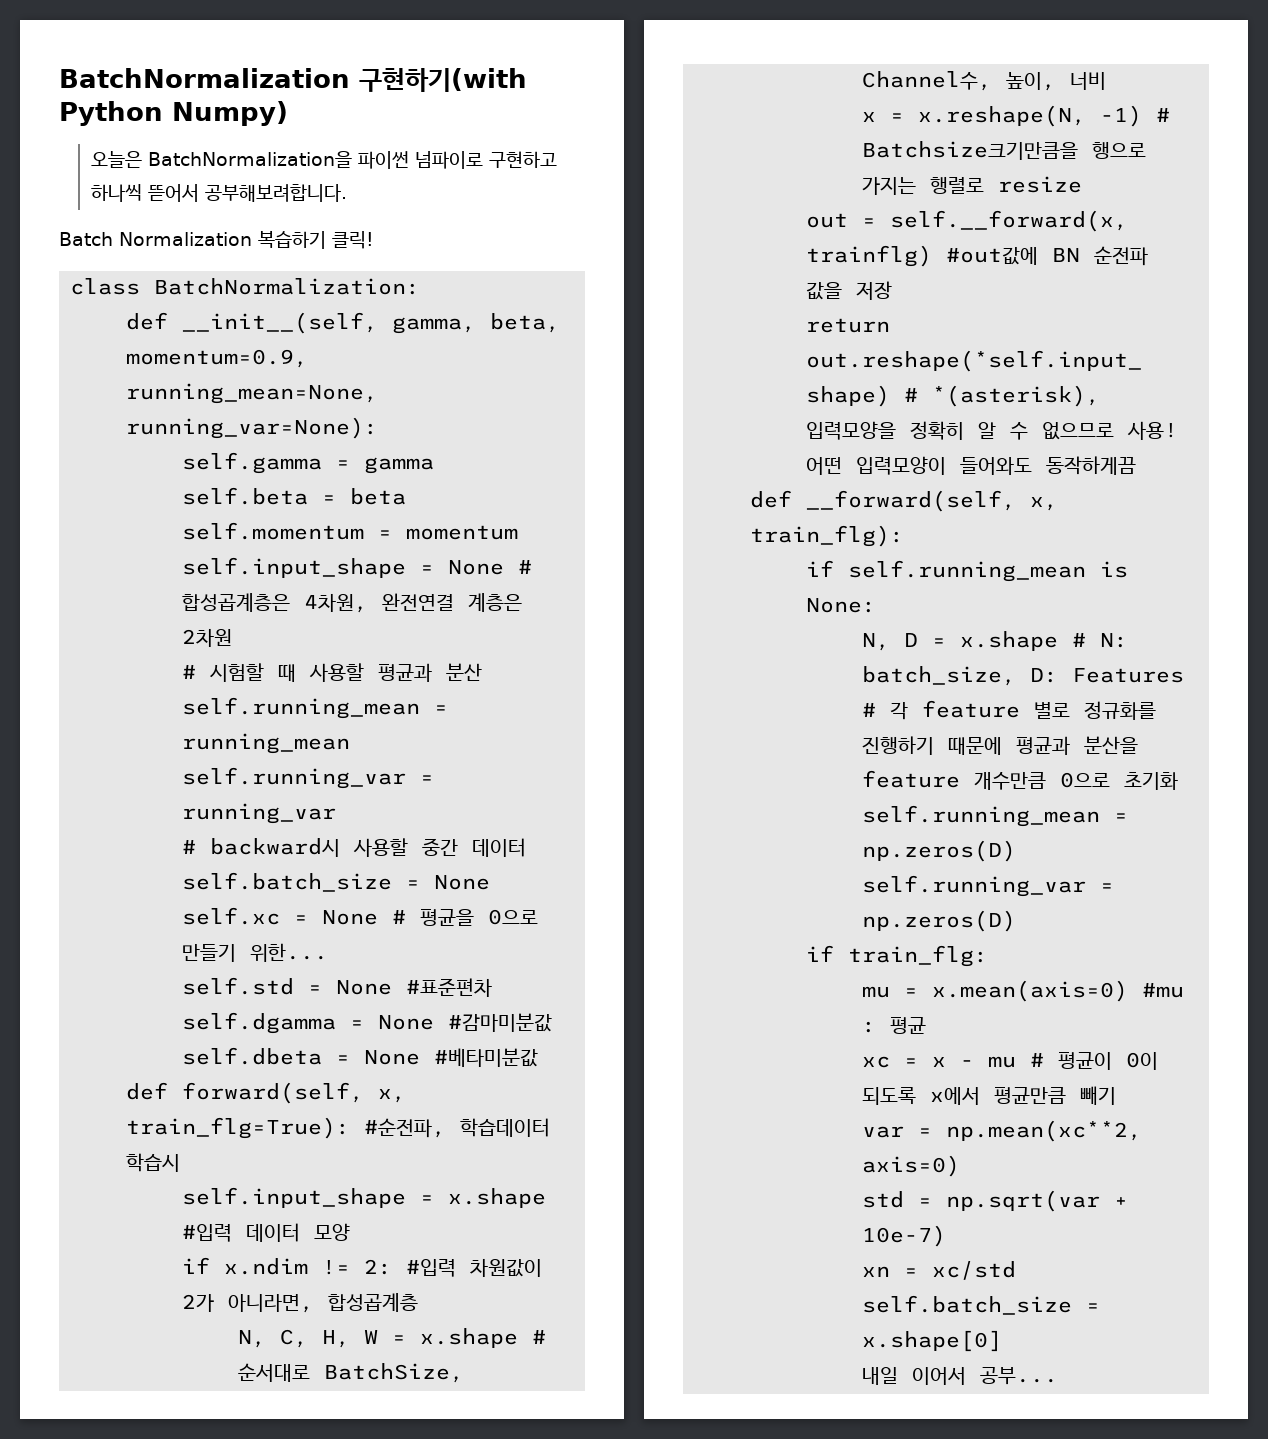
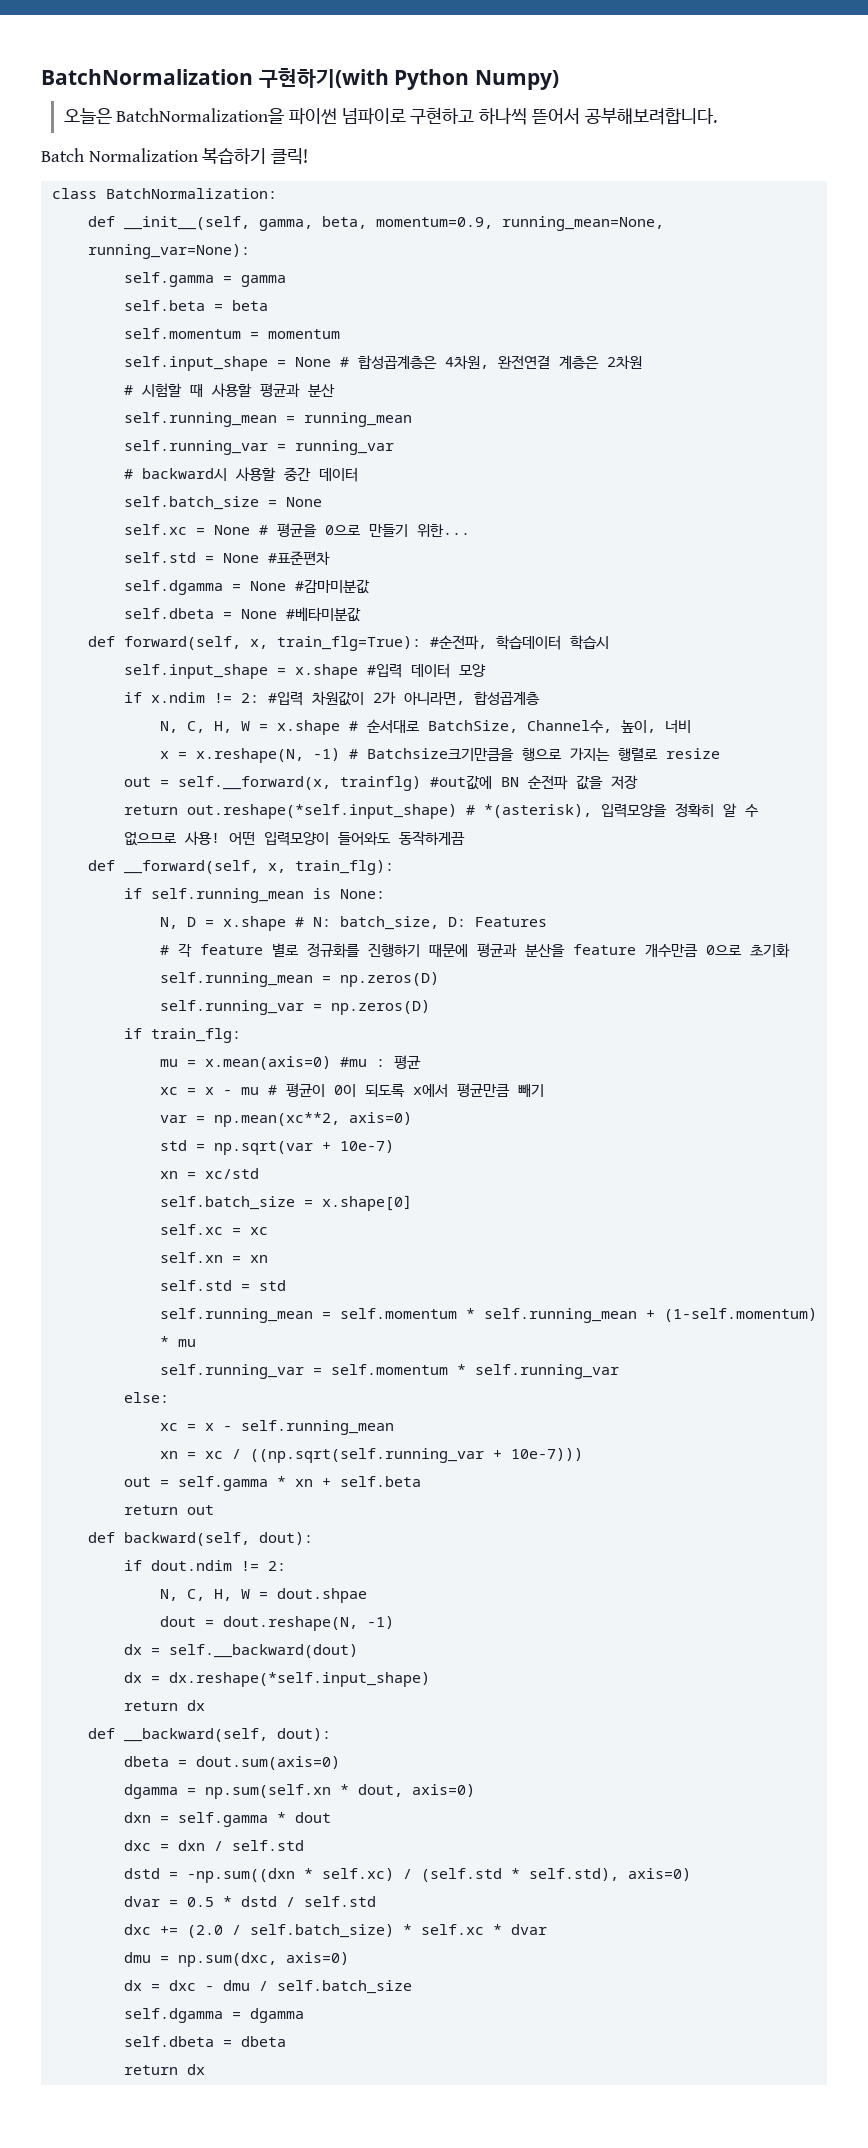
- 내일 이어서 공부...
+ self.xc = xc
+ self.xn = xn
+ self.std = std
+ self.running_mean = self.momentum * self.running_mean + (1-self.momentum) * mu
+ self.running_var = self.momentum * self.running_var
+ else:
+ xc = x - self.running_mean
+ xn = xc / ((np.sqrt(self.running_var + 10e-7)))
+ out = self.gamma * xn + self.beta
+ return out
+ def backward(self, dout):
+ if dout.ndim != 2:
+ N, C, H, W = dout.shpae
+ dout = dout.reshape(N, -1)
+ dx = self.__backward(dout)
+ dx = dx.reshape(*self.input_shape)
+ return dx
+ def __backward(self, dout):
+ dbeta = dout.sum(axis=0)
+ dgamma = np.sum(self.xn * dout, axis=0)
+ dxn = self.gamma * dout
+ dxc = dxn / self.std
+ dstd = -np.sum((dxn * self.xc) / (self.std * self.std), axis=0)
+ dvar = 0.5 * dstd / self.std
+ dxc += (2.0 / self.batch_size) * self.xc * dvar
+ dmu = np.sum(dxc, axis=0)
+ dx = dxc - dmu / self.batch_size
+ self.dgamma = dgamma
+ self.dbeta = dbeta
+ return dx

